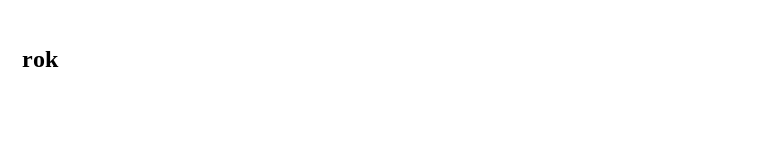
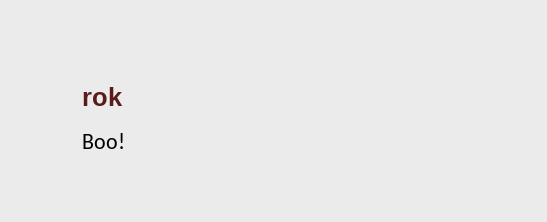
+ Boo!

